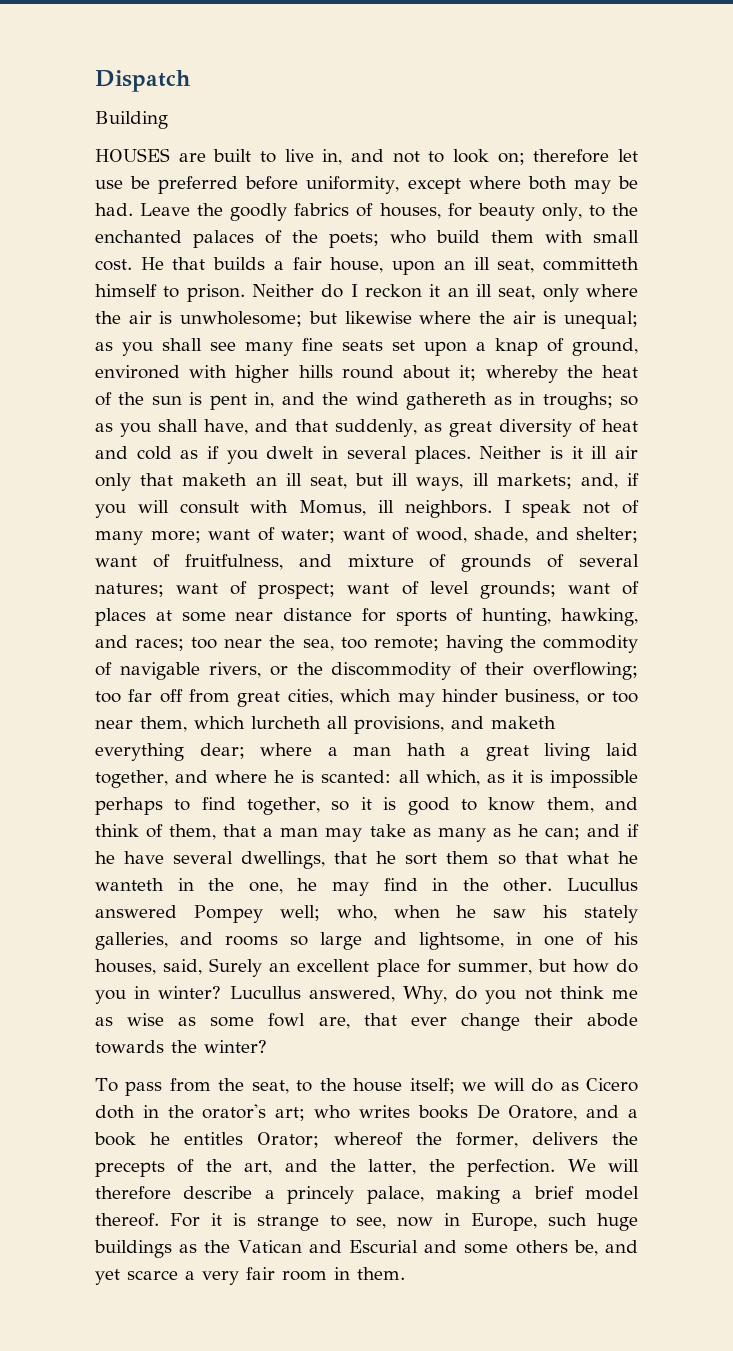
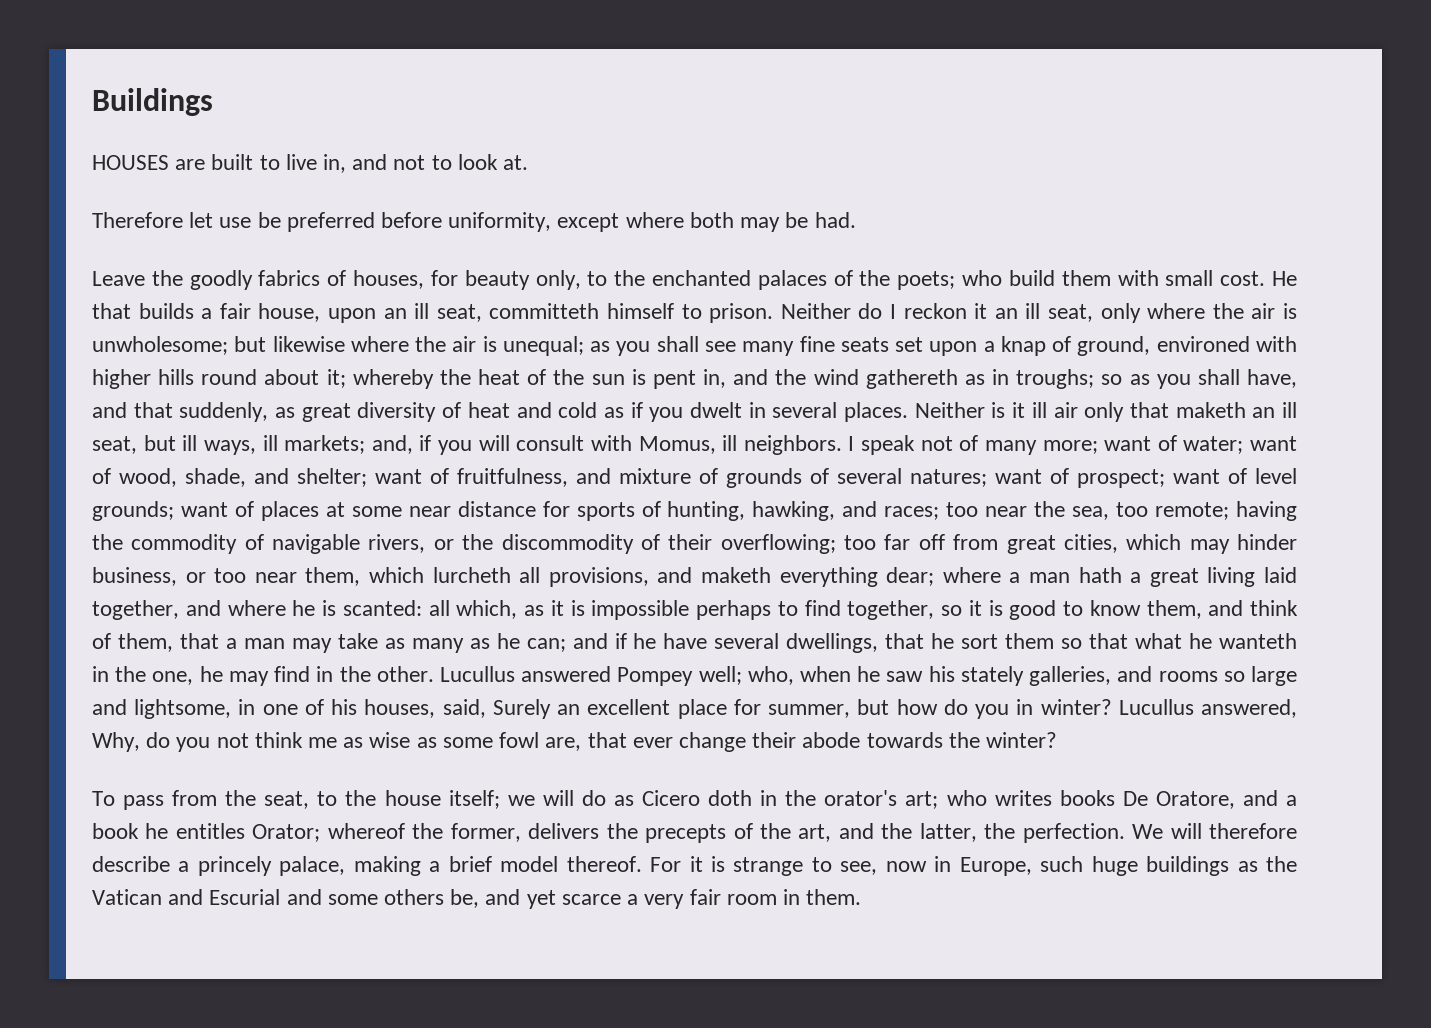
- Dispatch
- Building
+ Buildings
- HOUSES are built to live in, and not to look on; therefore let use be preferred before uniformity, except where both may be had. Leave the goodly fabrics of houses, for beauty only, to the enchanted palaces of the poets; who build them with small cost.
+ HOUSES are built to live in, and not to look at.
+ Therefore let use be preferred before uniformity, except where both may be had.
+ Leave the goodly fabrics of houses, for beauty only, to the enchanted palaces of the poets; who build them with small cost.

